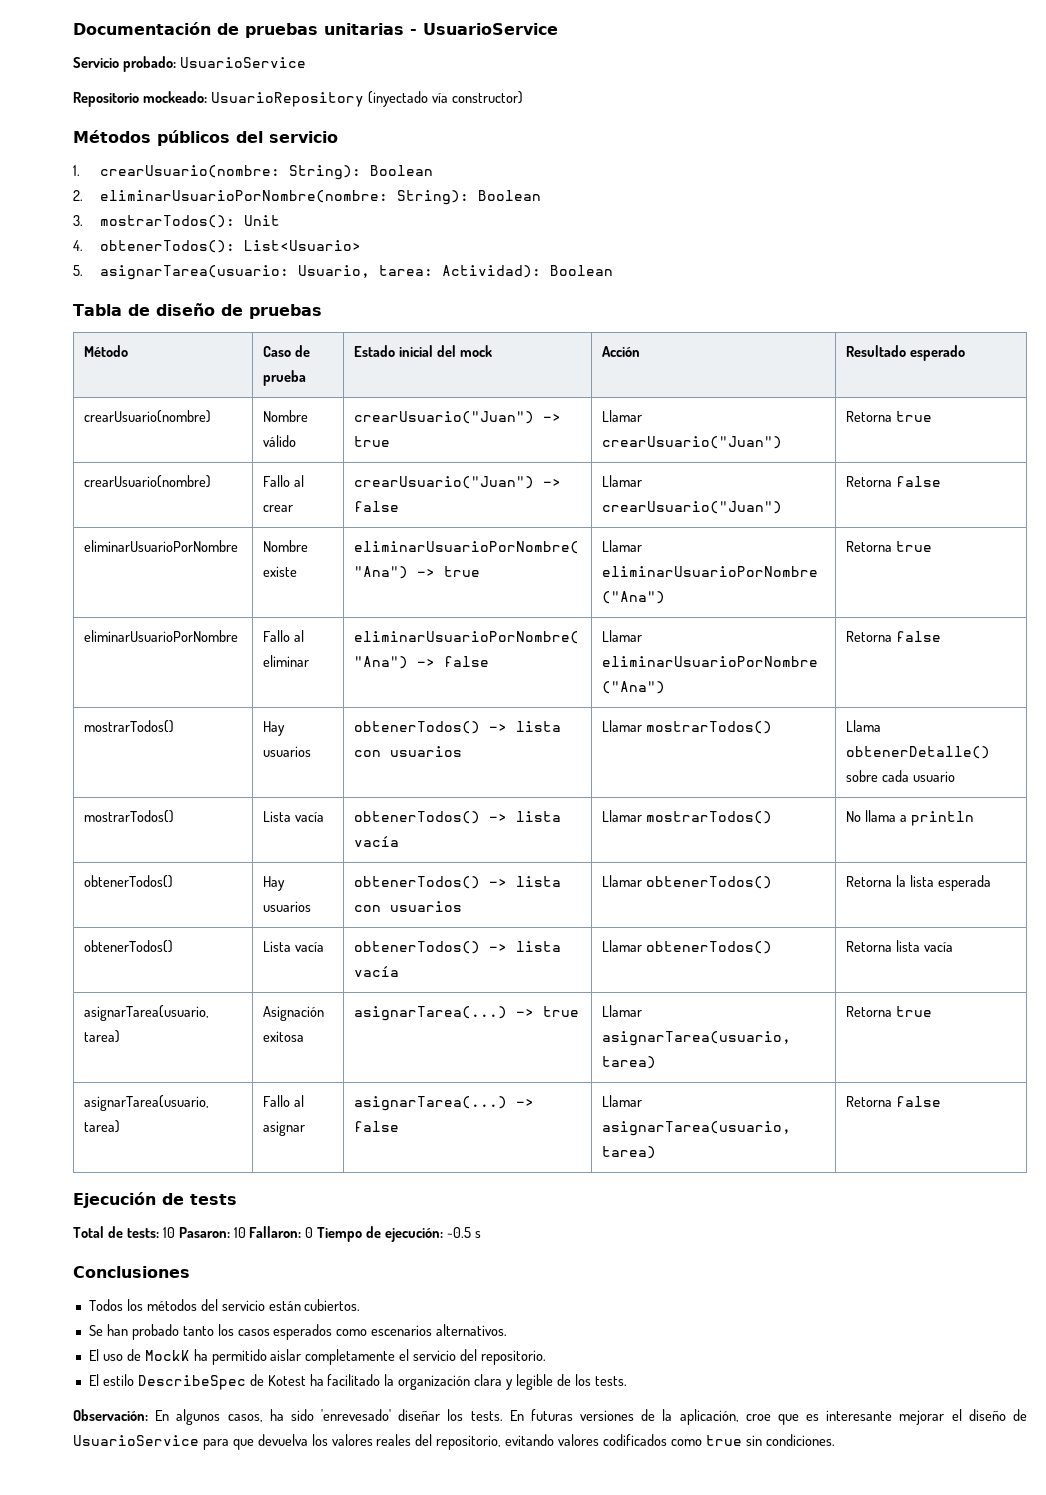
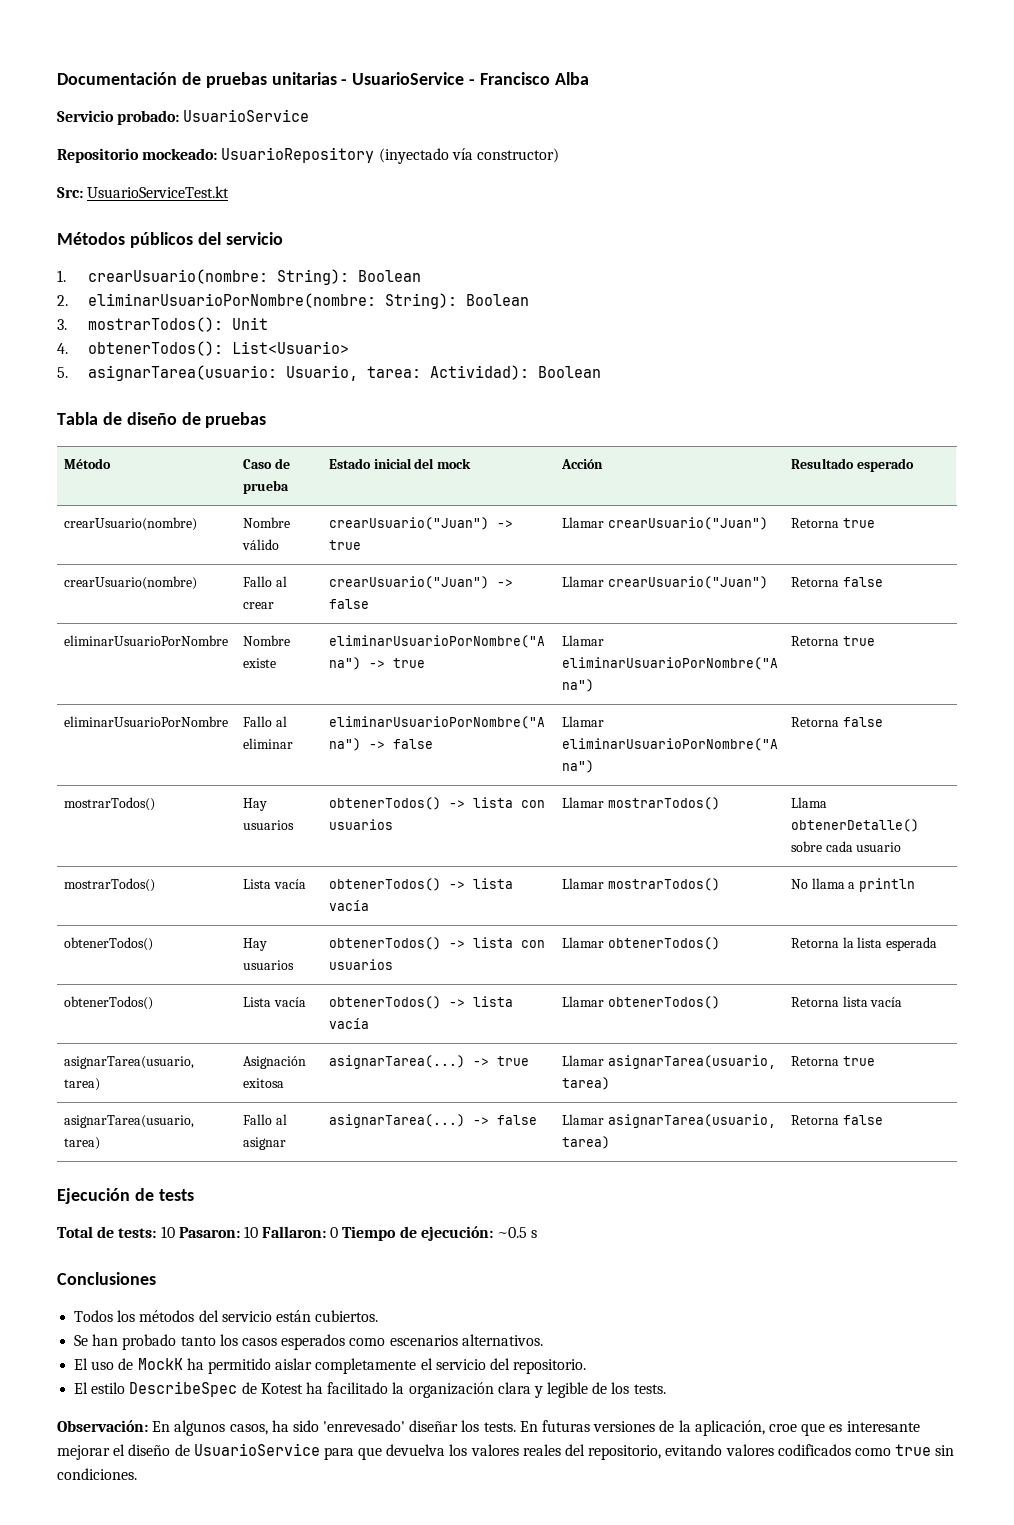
- Documentación de pruebas unitarias - UsuarioService
+ Documentación de pruebas unitarias - UsuarioService - Francisco Alba
+ Src: UsuarioServiceTest.kt

